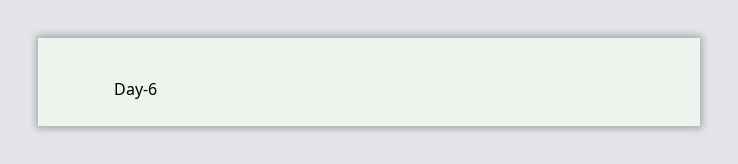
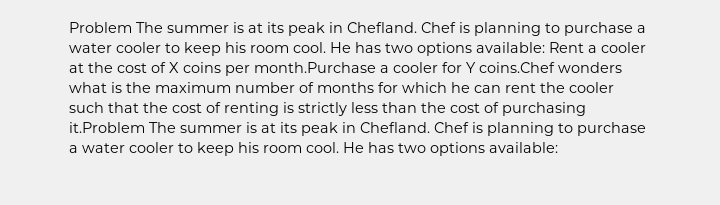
- Day-6
+ Problem The summer is at its peak in Chefland. Chef is planning to purchase a water cooler to keep his room cool. He has two options available: Rent a cooler at the cost of X coins per month.Purchase a cooler for Y coins.Chef wonders what is the maximum number of months for which he can rent the cooler such that the cost of renting is strictly less than the cost of purchasing it.Problem The summer is at its peak in Chefland. Chef is planning to purchase a water cooler to keep his room cool. He has two options available:

